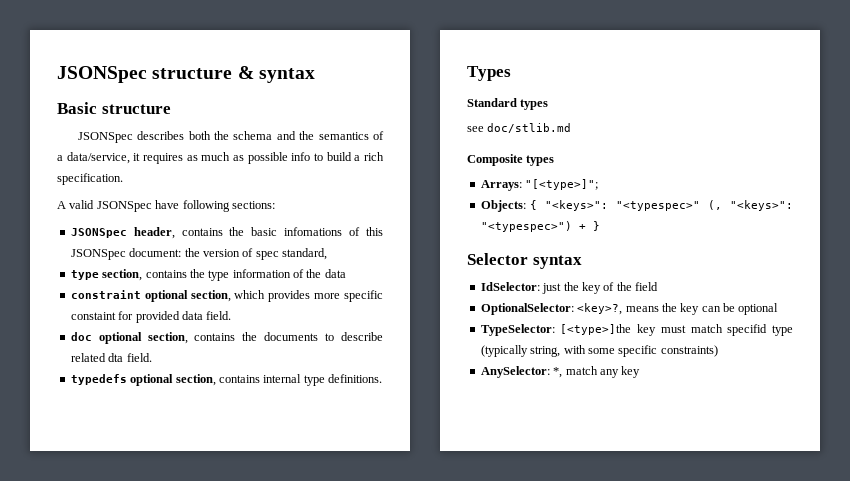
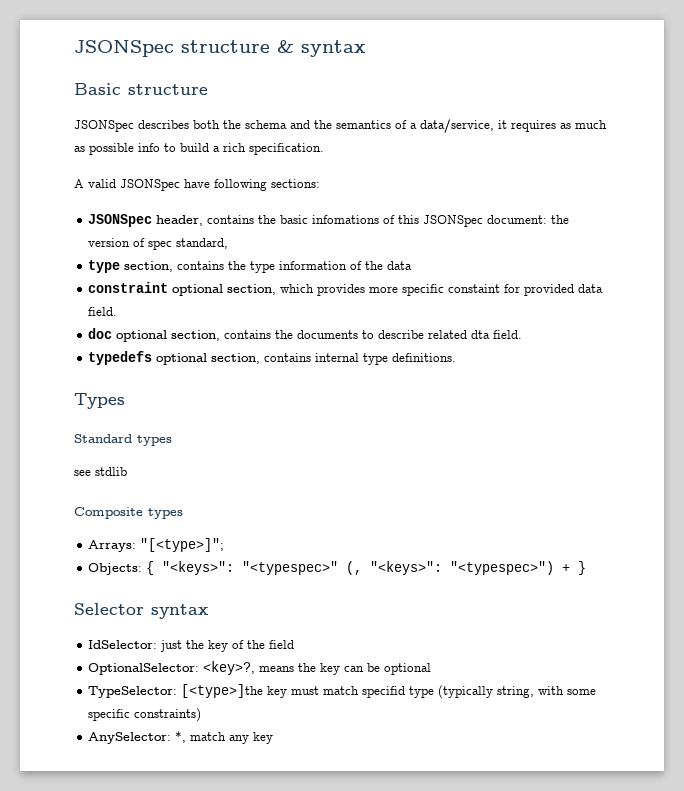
- see doc/stlib.md
+ see stdlib

